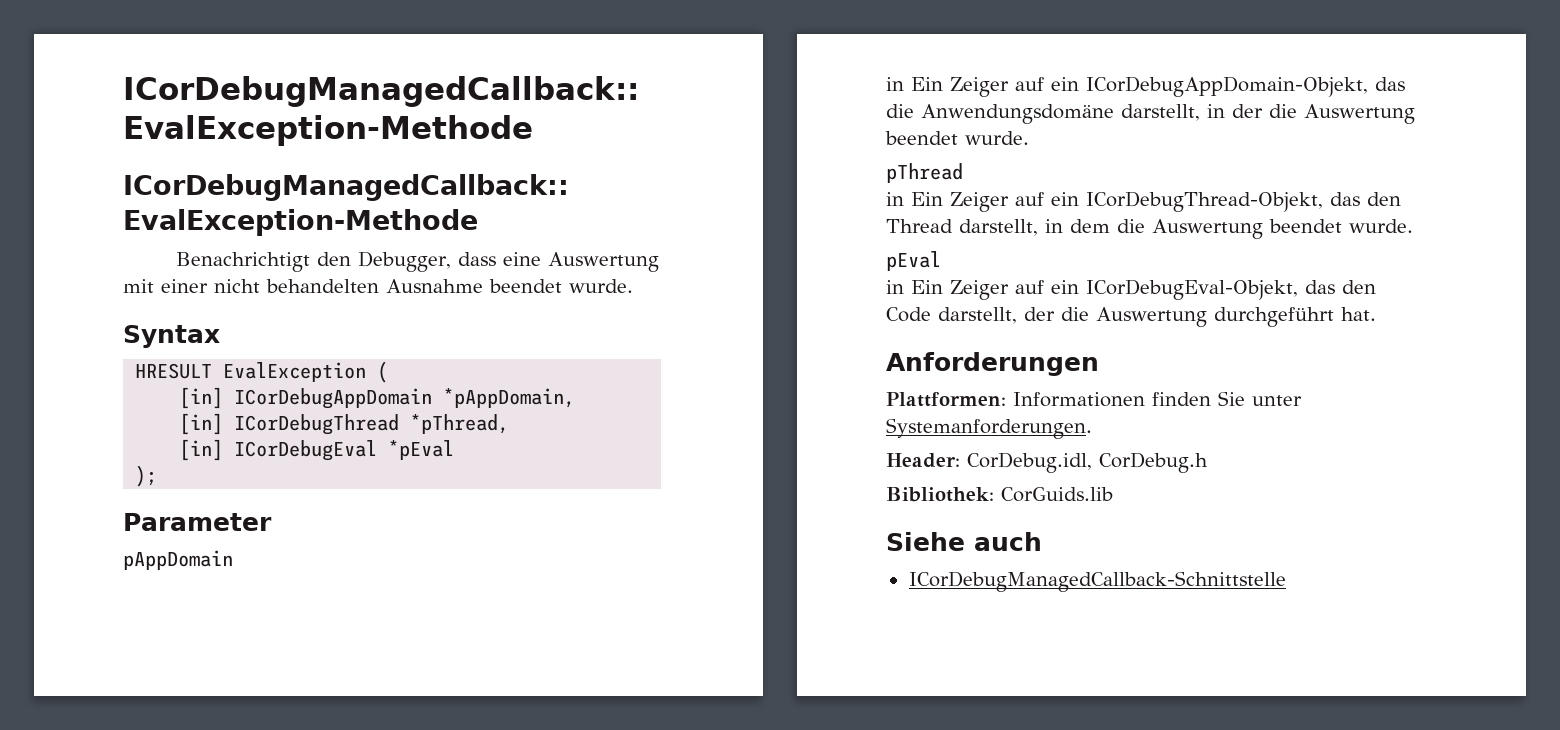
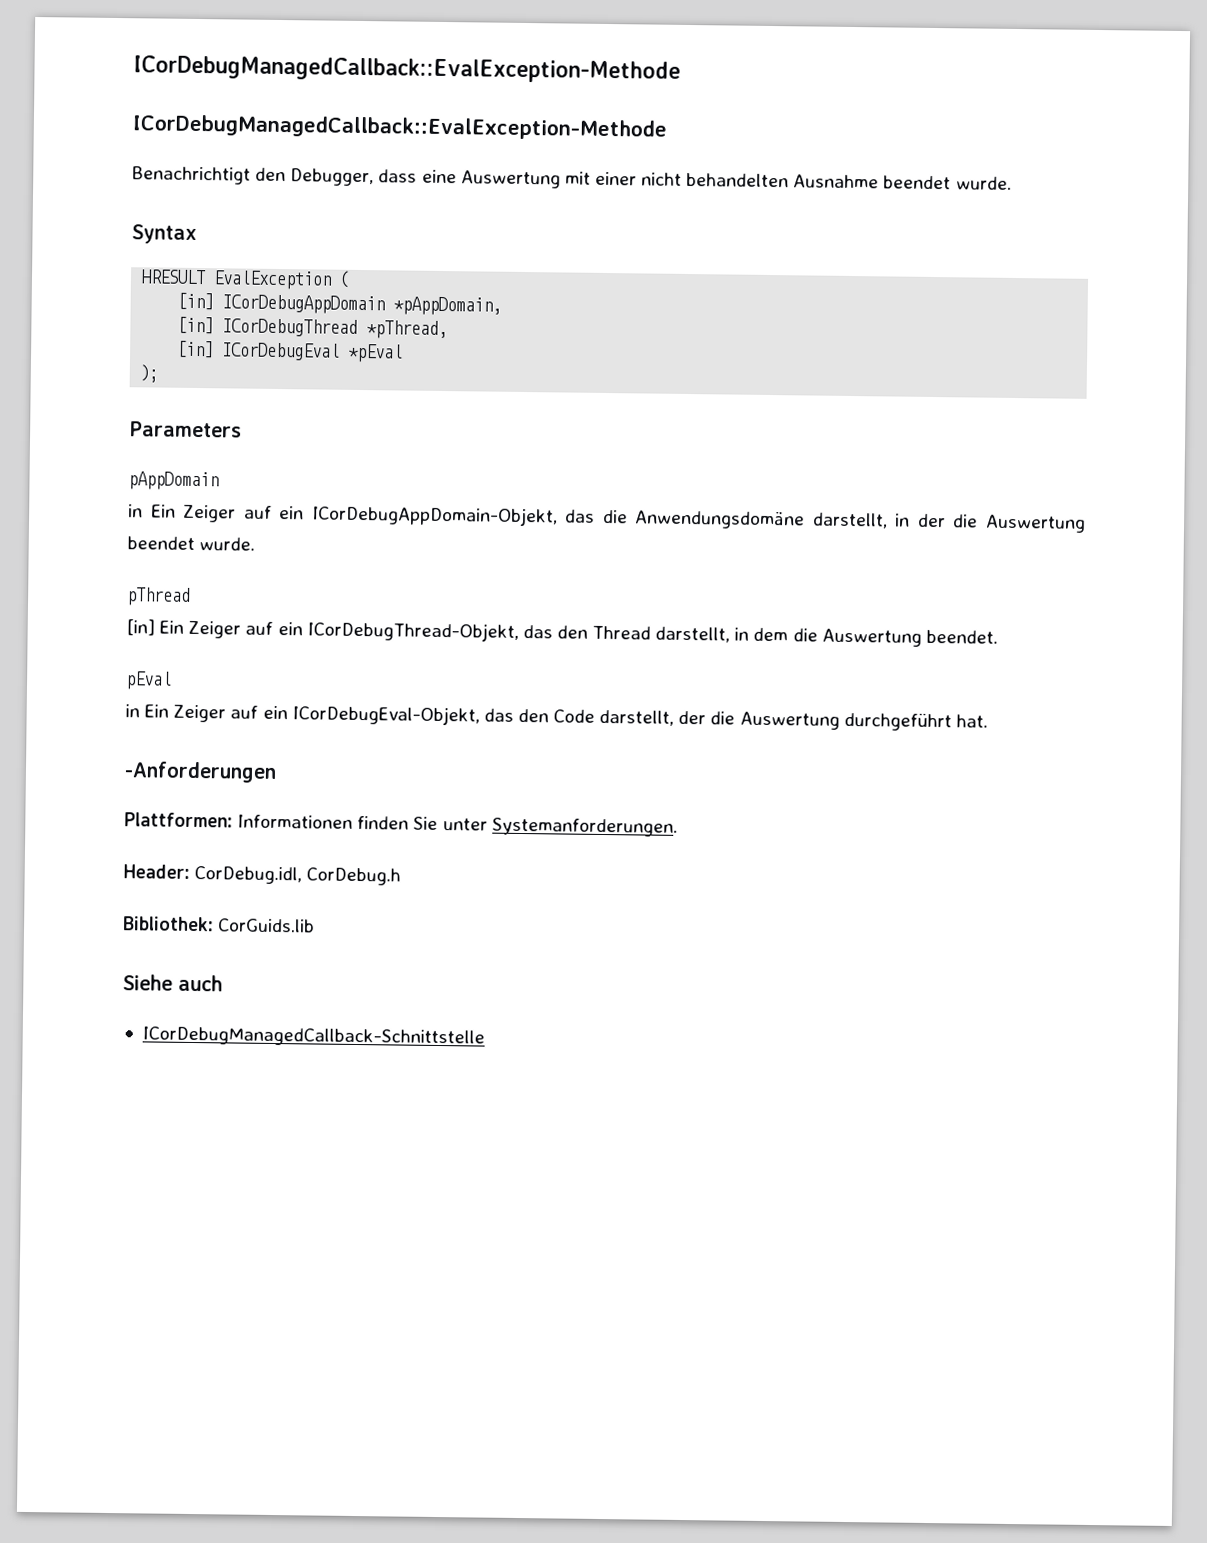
- Parameter
+ Parameters
- in Ein Zeiger auf ein ICorDebugThread-Objekt, das den Thread darstellt, in dem die Auswertung beendet wurde.
+ [in] Ein Zeiger auf ein ICorDebugThread-Objekt, das den Thread darstellt, in dem die Auswertung beendet.
- Anforderungen
+ -Anforderungen

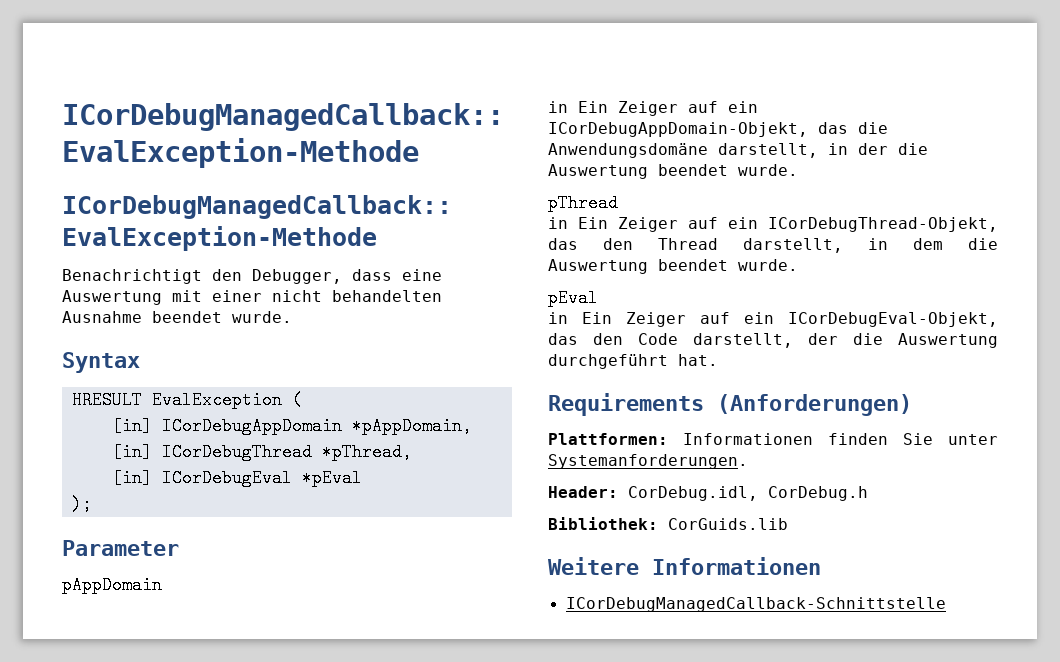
- Parameters
+ Parameter
- [in] Ein Zeiger auf ein ICorDebugThread-Objekt, das den Thread darstellt, in dem die Auswertung beendet.
+ in Ein Zeiger auf ein ICorDebugThread-Objekt, das den Thread darstellt, in dem die Auswertung beendet wurde.
- -Anforderungen
+ Requirements (Anforderungen)
- Siehe auch
+ Weitere Informationen

